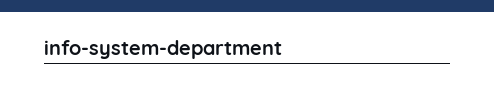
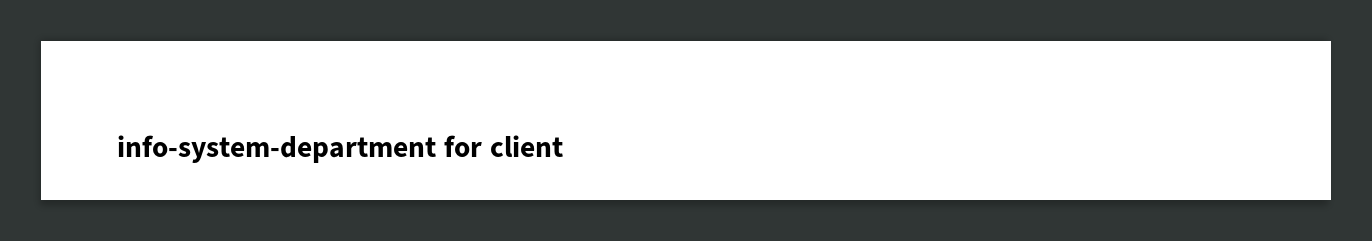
- info-system-department
+ info-system-department for client

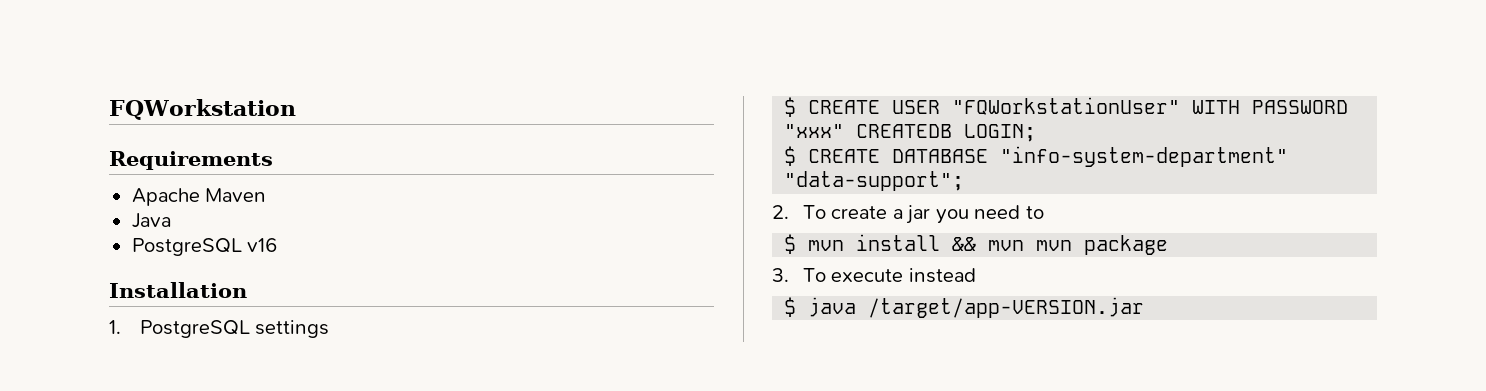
- info-system-department for client
+ FQWorkstation
+ Requirements
+ Apache Maven
+ Java
+ PostgreSQL v16
+ Installation
+ 1. PostgreSQL settings
+ $ CREATE USER "FQWorkstationUser" WITH PASSWORD "xxx" CREATEDB LOGIN;
+ $ CREATE DATABASE "info-system-department" "data-support";
+ 2. To create a jar you need to
+ $ mvn install && mvn mvn package
+ 3. To execute instead
+ $ java /target/app-VERSION.jar

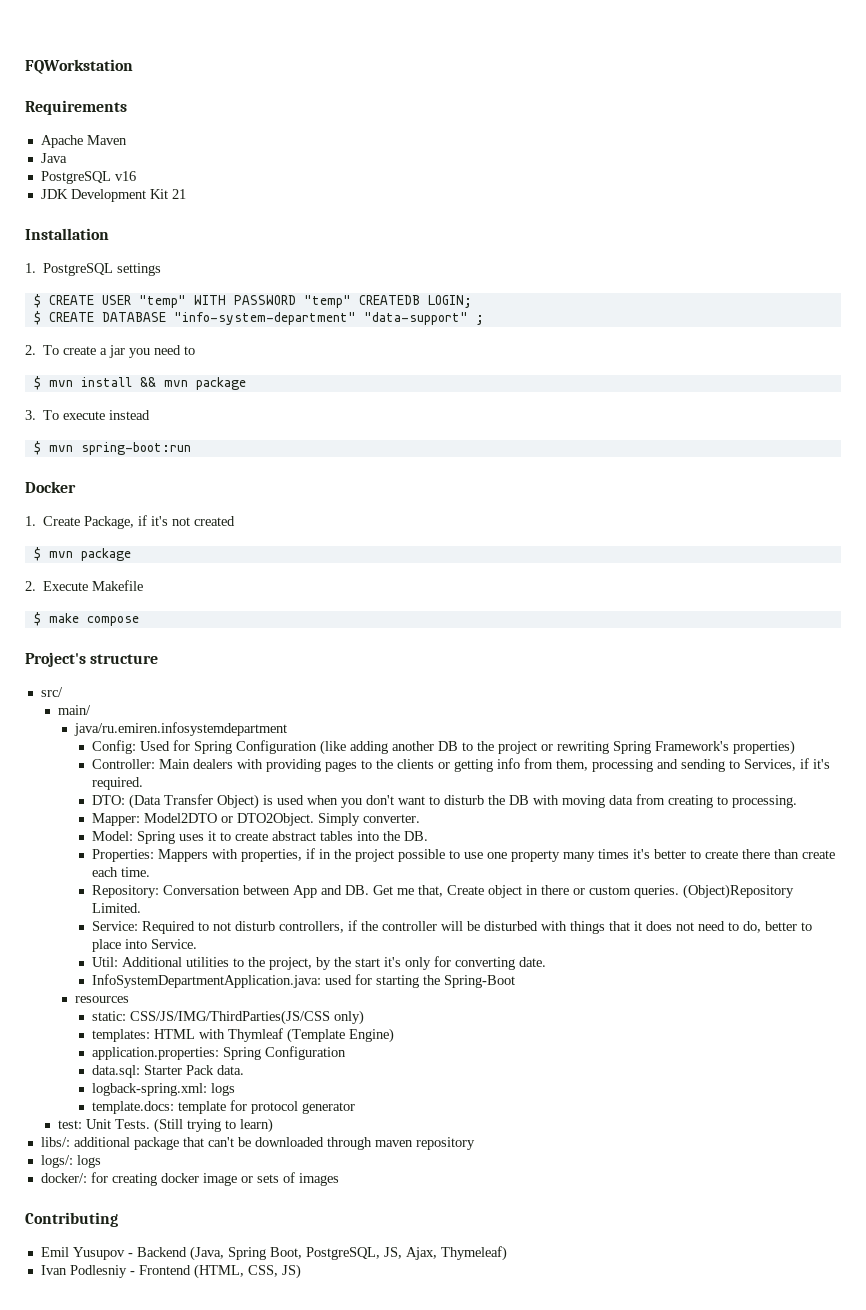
+ JDK Development Kit 21
- $ CREATE USER "FQWorkstationUser" WITH PASSWORD "xxx" CREATEDB LOGIN;
+ $ CREATE USER "temp" WITH PASSWORD "temp" CREATEDB LOGIN;
- $ CREATE DATABASE "info-system-department" "data-support";
+ $ CREATE DATABASE "info-system-department" "data-support" ;
- $ mvn install && mvn mvn package
+ $ mvn install && mvn package
- $ java /target/app-VERSION.jar
+ $ mvn spring-boot:run
+ Docker
+ 1. Create Package, if it's not created
+ $ mvn package
+ 2. Execute Makefile
+ $ make compose
+ Project's structure
+ src/
+ main/
+ java/ru.emiren.infosystemdepartment
+ Config: Used for Spring Configuration (like adding another DB to the project or rewriting Spring Framework's properties)
+ Controller: Main dealers with providing pages to the clients or getting info from them, processing and sending to Services, if it's required.
+ DTO: (Data Transfer Object) is used when you don't want to disturb the DB with moving data from creating to processing.
+ Mapper: Model2DTO or DTO2Object. Simply converter.
+ Model: Spring uses it to create abstract tables into the DB.
+ Properties: Mappers with properties, if in the project possible to use one property many times it's better to create there than create each time.
+ Repository: Conversation between App and DB. Get me that, Create object in there or custom queries. (Object)Repository Limited.
+ Service: Required to not disturb controllers, if the controller will be disturbed with things that it does not need to do, better to place into Service.
+ Util: Additional utilities to the project, by the start it's only for converting date.
+ InfoSystemDepartmentApplication.java: used for starting the Spring-Boot
+ resources
+ static: CSS/JS/IMG/ThirdParties(JS/CSS only)
+ templates: HTML with Thymleaf (Template Engine)
+ application.properties: Spring Configuration
+ data.sql: Starter Pack data.
+ logback-spring.xml: logs
+ template.docs: template for protocol generator
+ test: Unit Tests. (Still trying to learn)
+ libs/: additional package that can't be downloaded through maven repository
+ logs/: logs
+ docker/: for creating docker image or sets of images
+ Contributing
+ Emil Yusupov - Backend (Java, Spring Boot, PostgreSQL, JS, Ajax, Thymeleaf)
+ Ivan Podlesniy - Frontend (HTML, CSS, JS)

